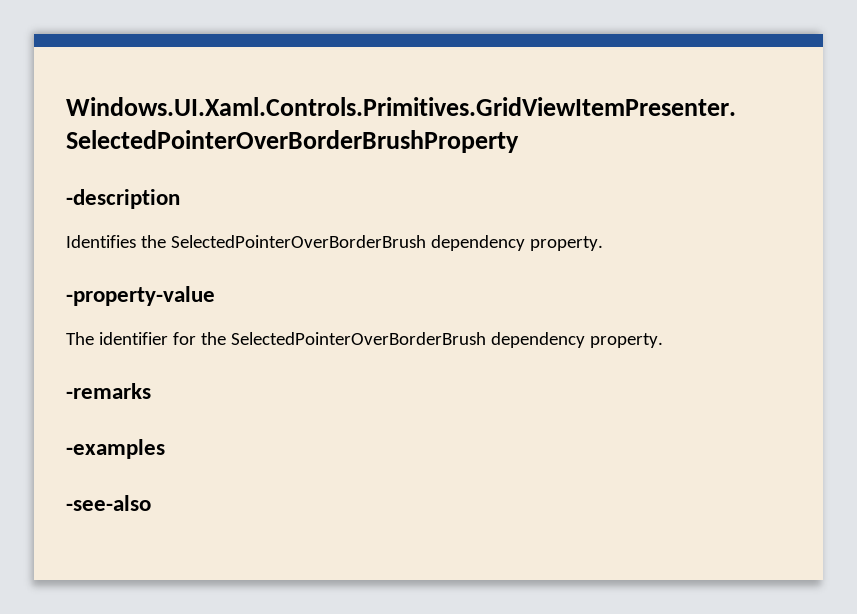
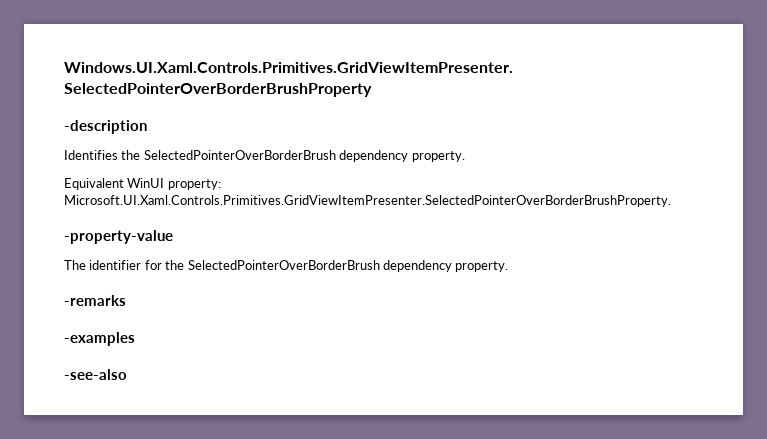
+ Equivalent WinUI property: Microsoft.UI.Xaml.Controls.Primitives.GridViewItemPresenter.SelectedPointerOverBorderBrushProperty.

